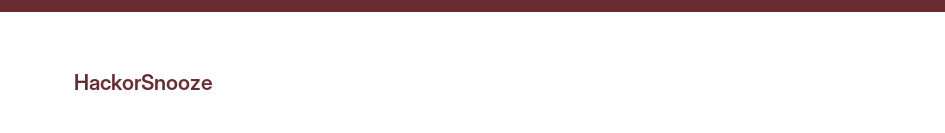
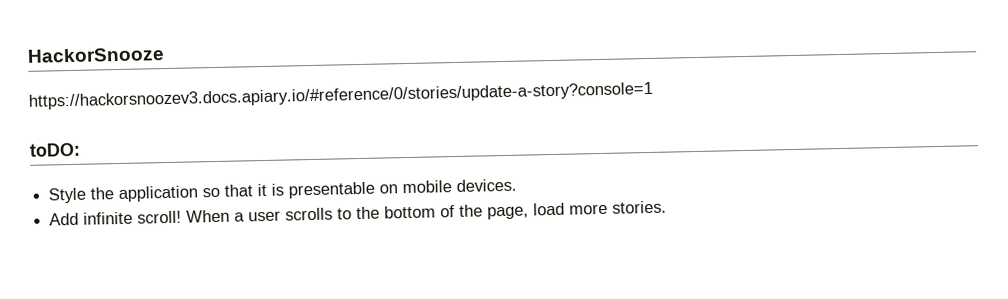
+ https://hackorsnoozev3.docs.apiary.io/#reference/0/stories/update-a-story?console=1
+ toDO:
+ Style the application so that it is presentable on mobile devices.
+ Add infinite scroll! When a user scrolls to the bottom of the page, load more stories.

